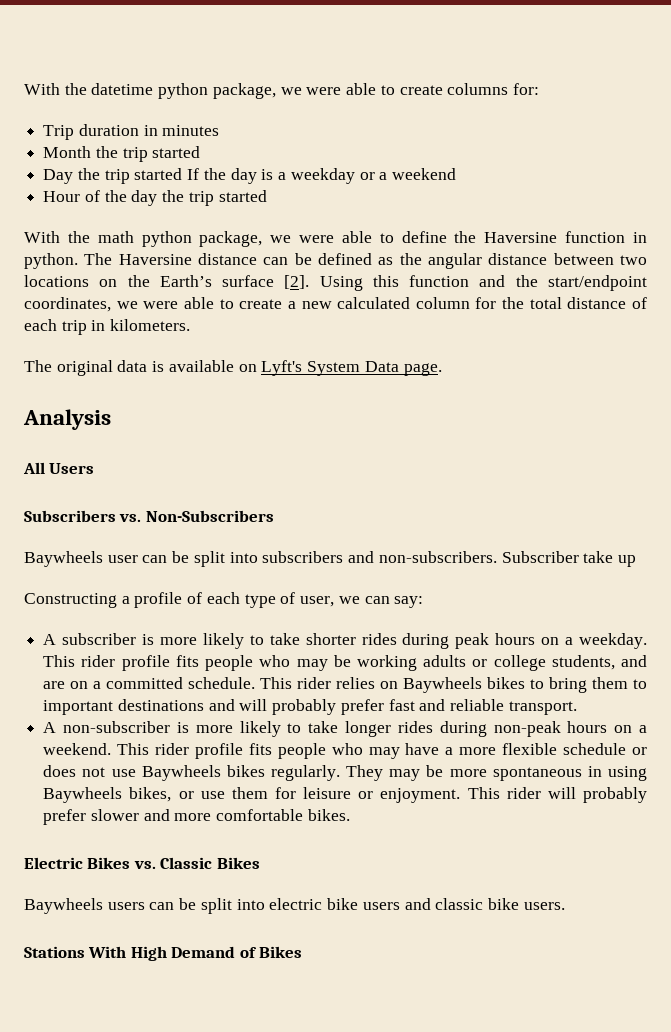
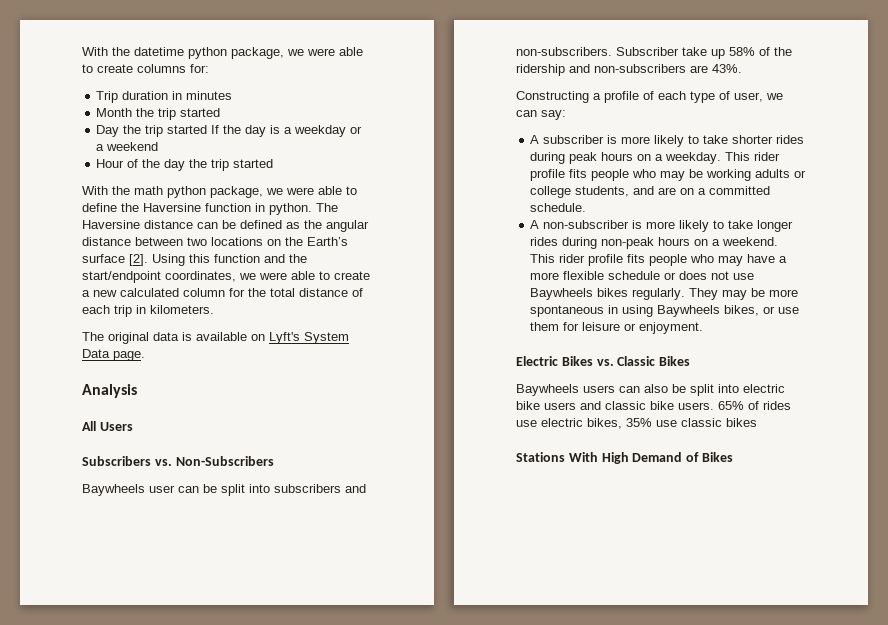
- Subscriber take up
+ Subscriber take up 58% of the ridership and non-subscribers are 43%.
- This rider relies on Baywheels bikes to bring them to important destinations and will probably prefer fast and reliable transport.
- This rider will probably prefer slower and more comfortable bikes.
- Baywheels users can be split into electric bike users and classic bike users.
+ Baywheels users can also be split into electric bike users and classic bike users. 65% of rides use electric bikes, 35% use classic bikes

